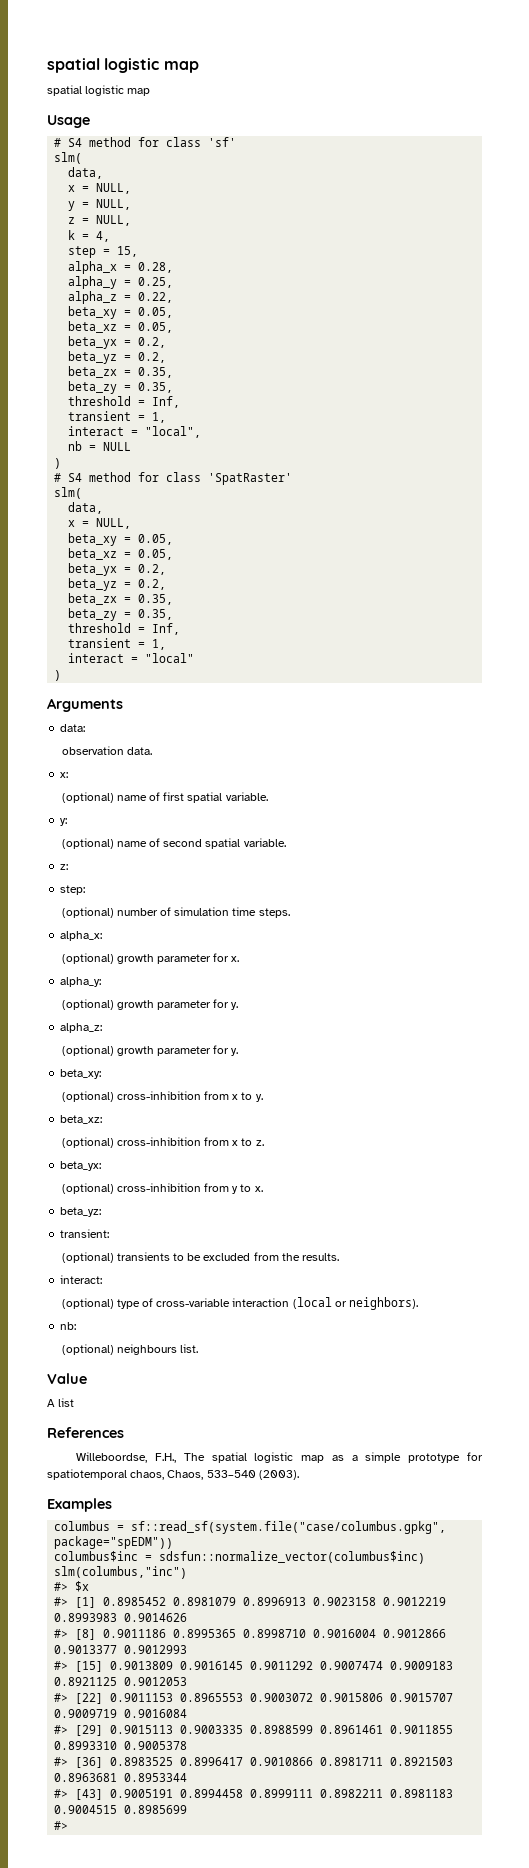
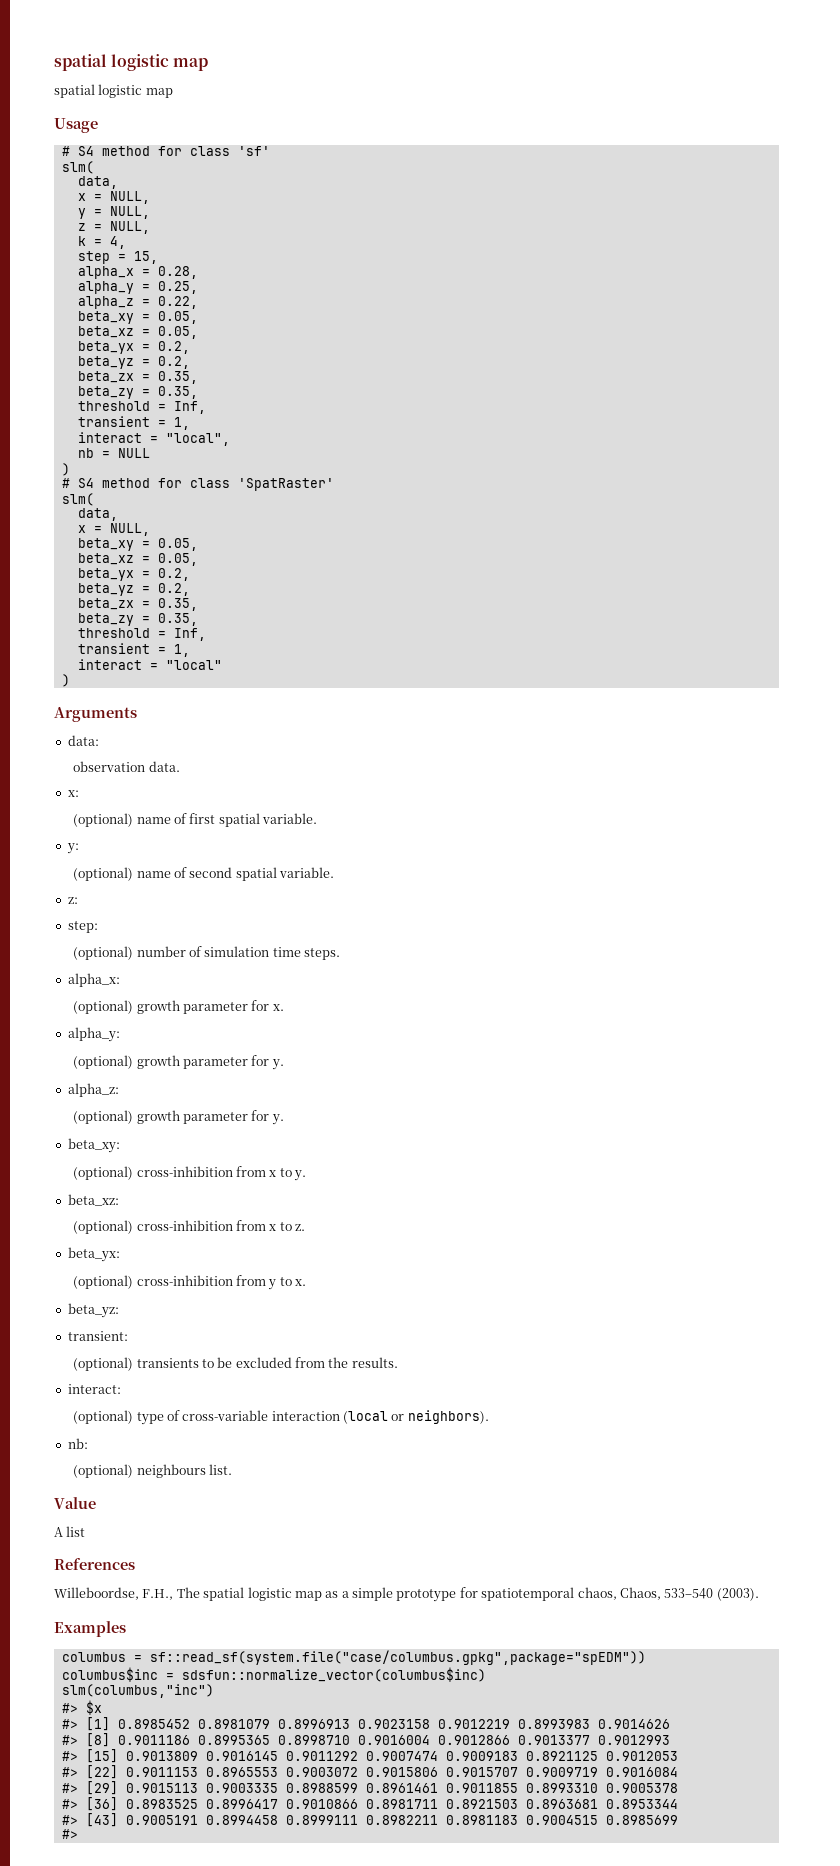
- columbus = sf::read_sf(system.file("case/columbus.gpkg", package="spEDM"))
+ columbus = sf::read_sf(system.file("case/columbus.gpkg",package="spEDM"))

